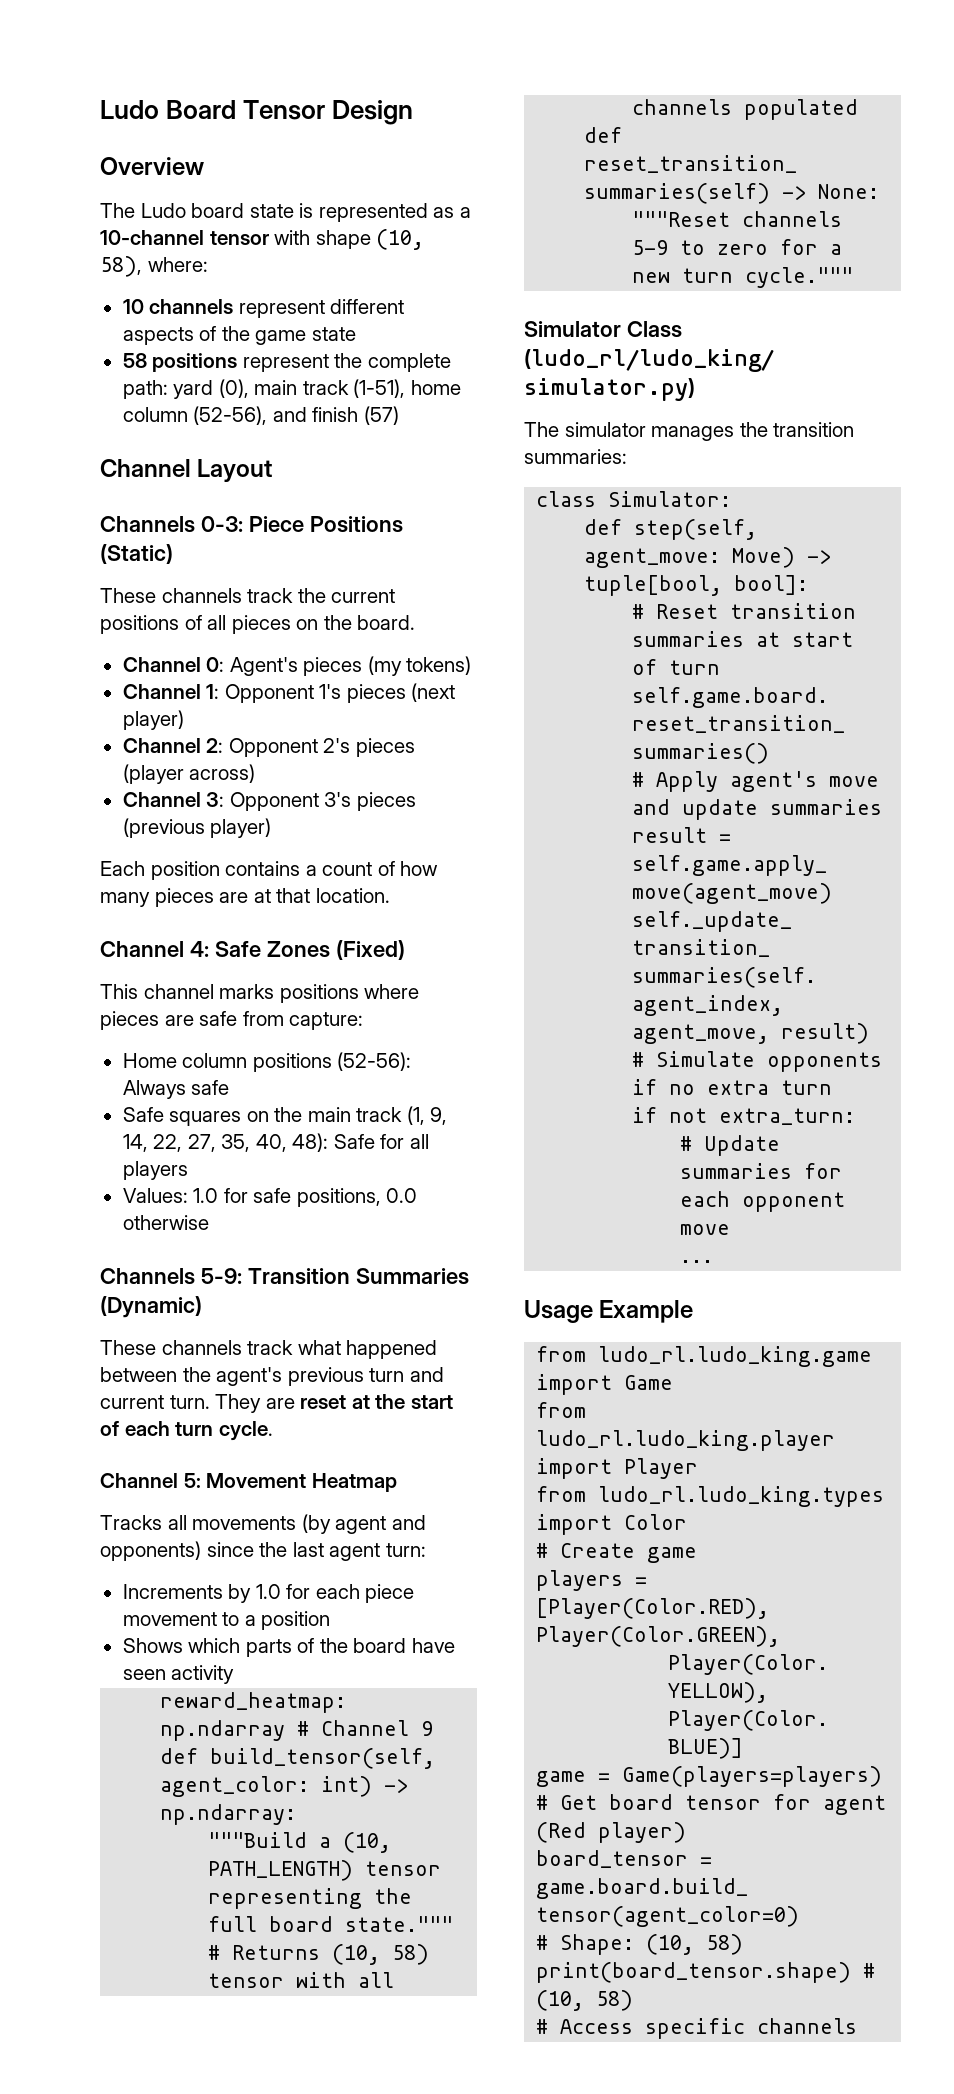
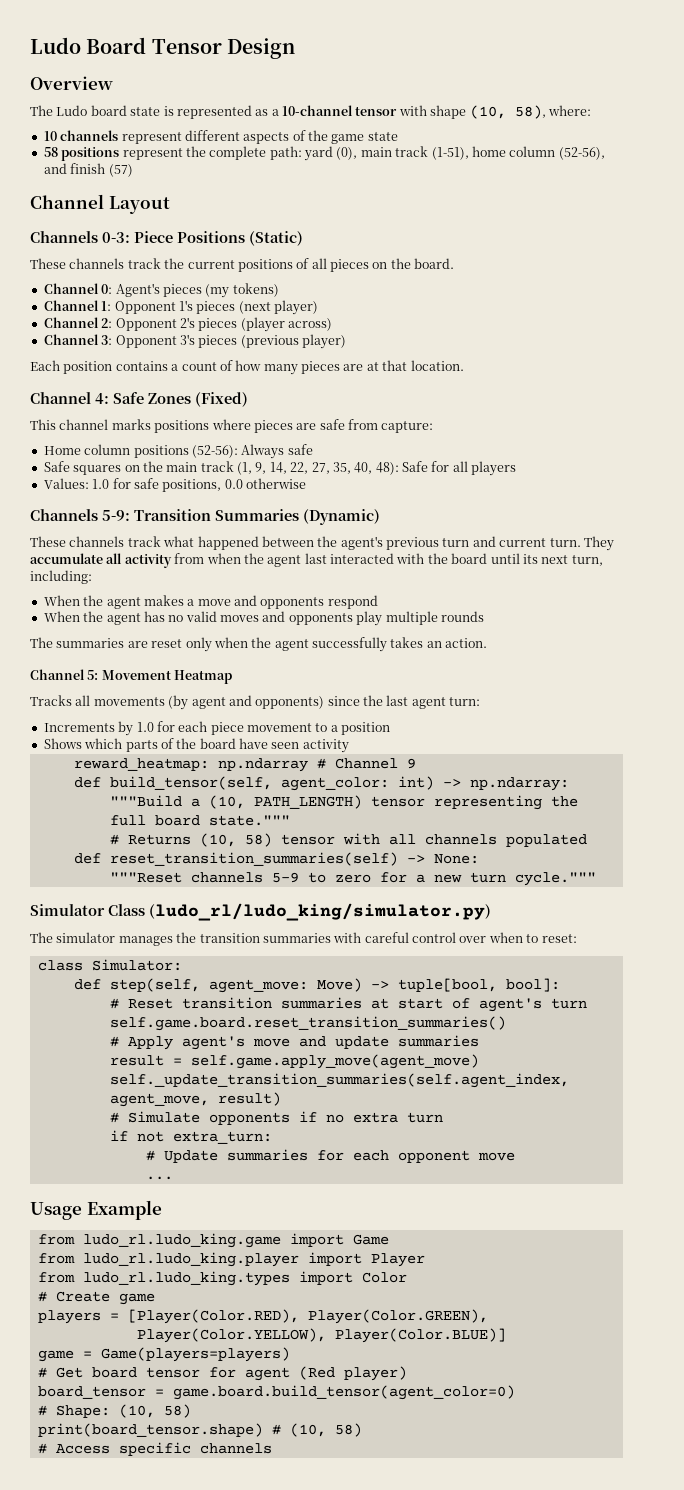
- They are reset at the start of each turn cycle.
+ They accumulate all activity from when the agent last interacted with the board until its next turn, including:
+ When the agent makes a move and opponents respond
+ When the agent has no valid moves and opponents play multiple rounds
+ The summaries are reset only when the agent successfully takes an action.
- The simulator manages the transition summaries:
+ The simulator manages the transition summaries with careful control over when to reset:
- # Reset transition summaries at start of turn
+ # Reset transition summaries at start of agent's turn

